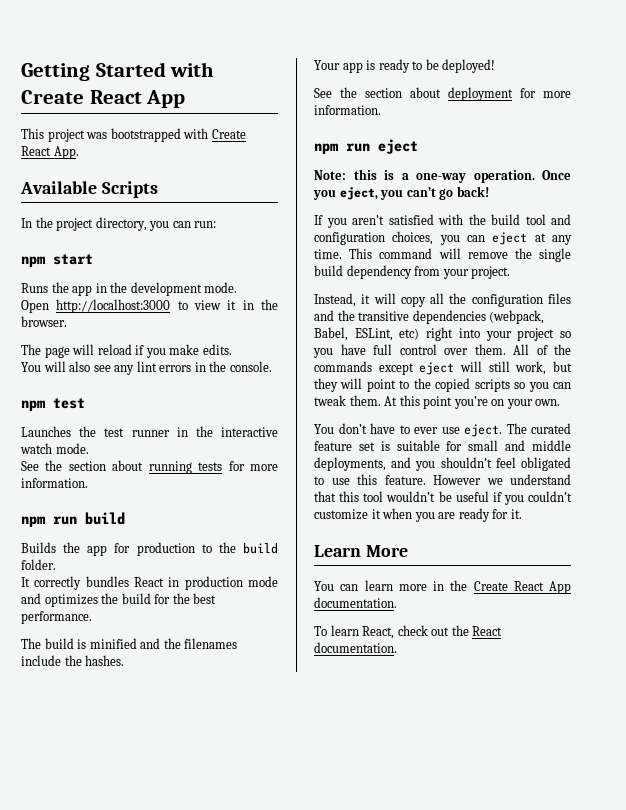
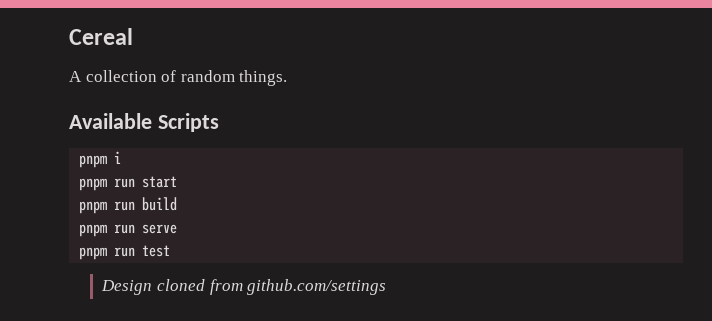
- Getting Started with Create React App
- This project was bootstrapped with Create React App.
+ Cereal
+ A collection of random things.
  Available Scripts
- In the project directory, you can run:
- npm start
- Runs the app in the development mode.
- Open http://localhost:3000 to view it in the browser.
- The page will reload if you make edits.
- You will also see any lint errors in the console.
- npm test
- Launches the test runner in the interactive watch mode.
- See the section about running tests for more information.
- npm run build
- Builds the app for production to the build folder.
- It correctly bundles React in production mode and optimizes the build for the best performance.
- The build is minified and the filenames include the hashes.
- Your app is ready to be deployed!
- See the section about deployment for more information.
- npm run eject
- Note: this is a one-way operation. Once you eject, you can’t go back!
- If you aren’t satisfied with the build tool and configuration choices, you can eject at any time. This command will remove the single build dependency from your project.
- Instead, it will copy all the configuration files and the transitive dependencies (webpack, Babel, ESLint, etc) right into your project so you have full control over them. All of the commands except eject will still work, but they will point to the copied scripts so you can tweak them. At this point you’re on your own.
- You don’t have to ever use eject. The curated feature set is suitable for small and middle deployments, and you shouldn’t feel obligated to use this feature. However we understand that this tool wouldn’t be useful if you couldn’t customize it when you are ready for it.
- Learn More
- You can learn more in the Create React App documentation.
- To learn React, check out the React documentation.
+ pnpm i
+ pnpm run start
+ pnpm run build
+ pnpm run serve
+ pnpm run test
+ Design cloned from github.com/settings

